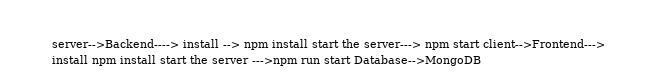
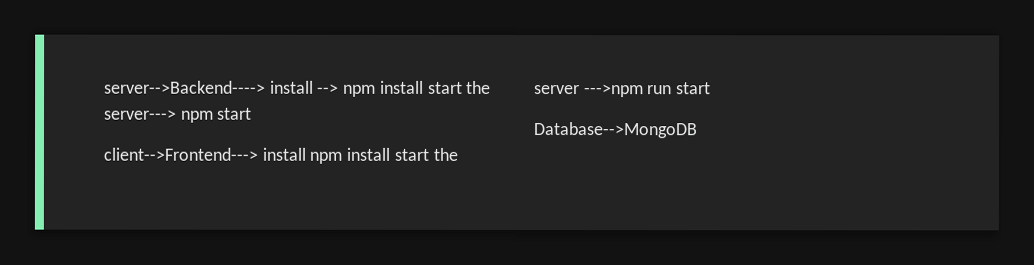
- server-->Backend----> install --> npm install start the server---> npm start client-->Frontend---> install npm install start the server --->npm run start Database-->MongoDB
+ server-->Backend----> install --> npm install start the server---> npm start
+ client-->Frontend---> install npm install start the server --->npm run start
+ Database-->MongoDB

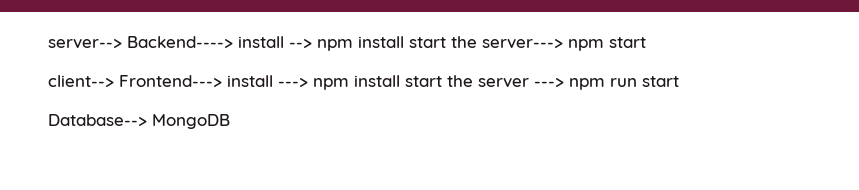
- server-->Backend----> install --> npm install start the server---> npm start
+ server--> Backend----> install --> npm install start the server---> npm start
- client-->Frontend---> install npm install start the server --->npm run start
+ client--> Frontend---> install ---> npm install start the server ---> npm run start
- Database-->MongoDB
+ Database--> MongoDB

